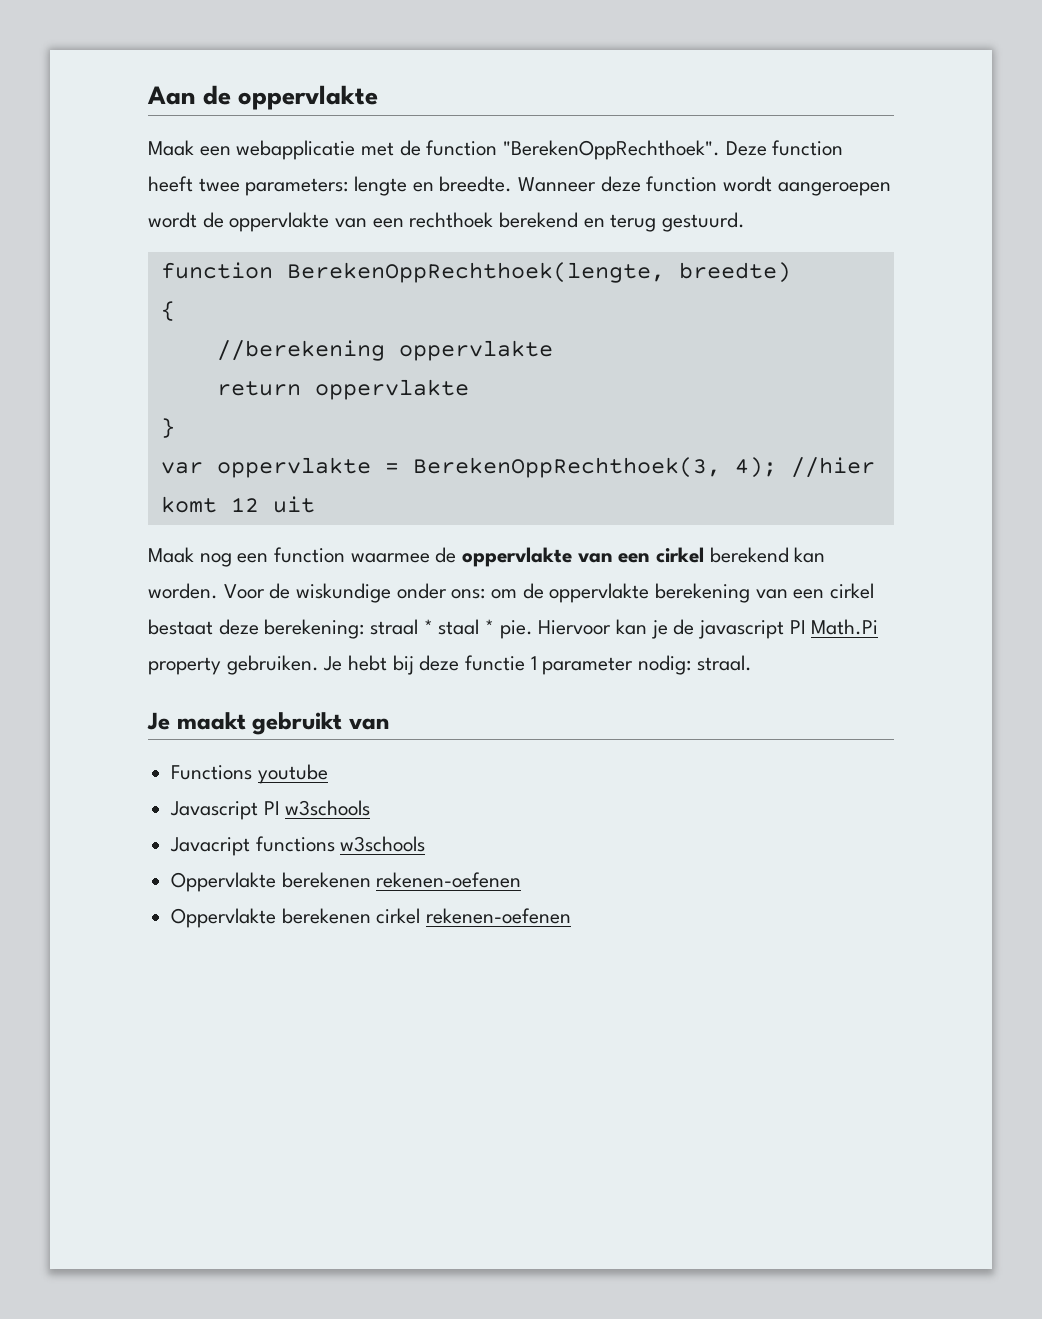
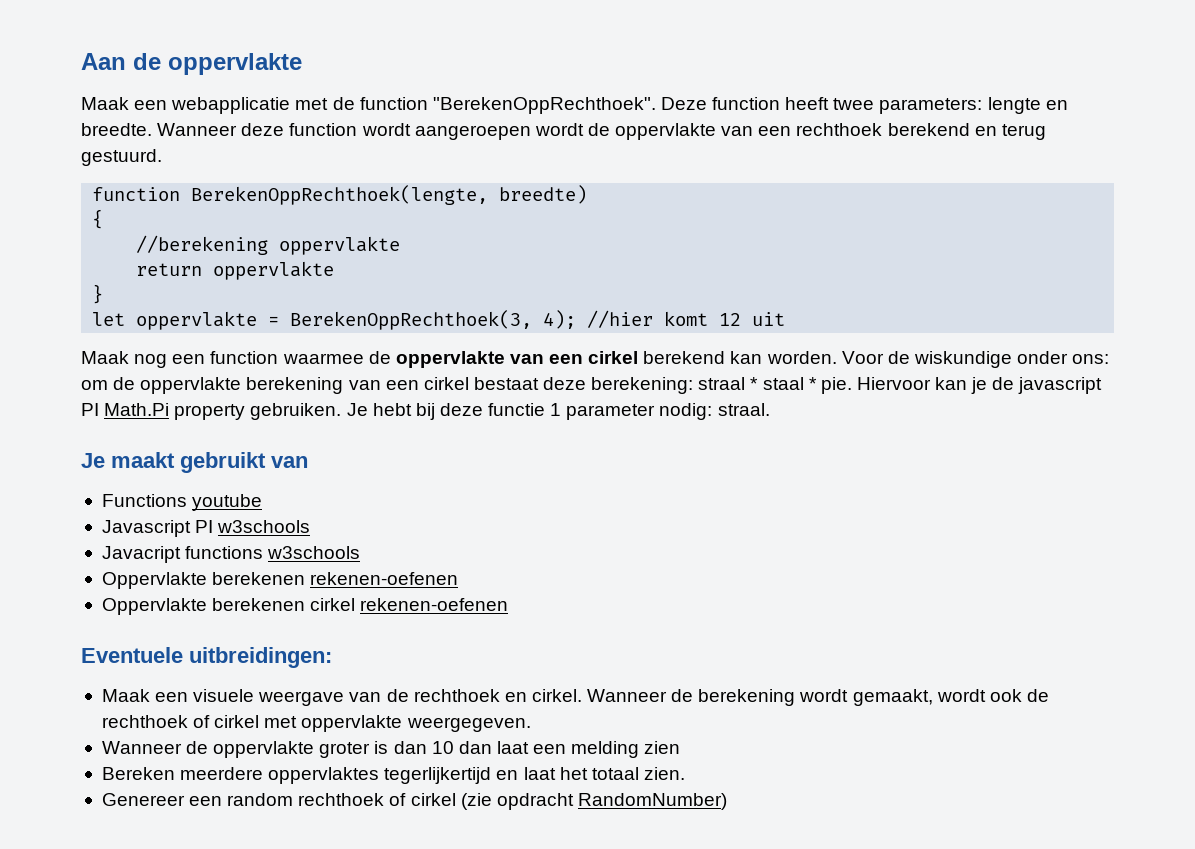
- var oppervlakte = BerekenOppRechthoek(3, 4); //hier komt 12 uit
+ let oppervlakte = BerekenOppRechthoek(3, 4); //hier komt 12 uit
+ Eventuele uitbreidingen:
+ Maak een visuele weergave van de rechthoek en cirkel. Wanneer de berekening wordt gemaakt, wordt ook de rechthoek of cirkel met oppervlakte weergegeven.
+ Wanneer de oppervlakte groter is dan 10 dan laat een melding zien
+ Bereken meerdere oppervlaktes tegerlijkertijd en laat het totaal zien.
+ Genereer een random rechthoek of cirkel (zie opdracht RandomNumber)

